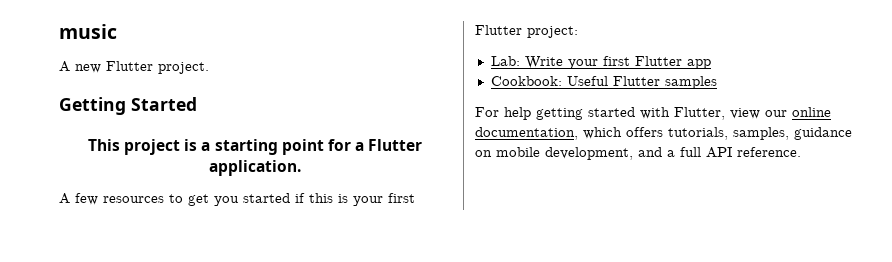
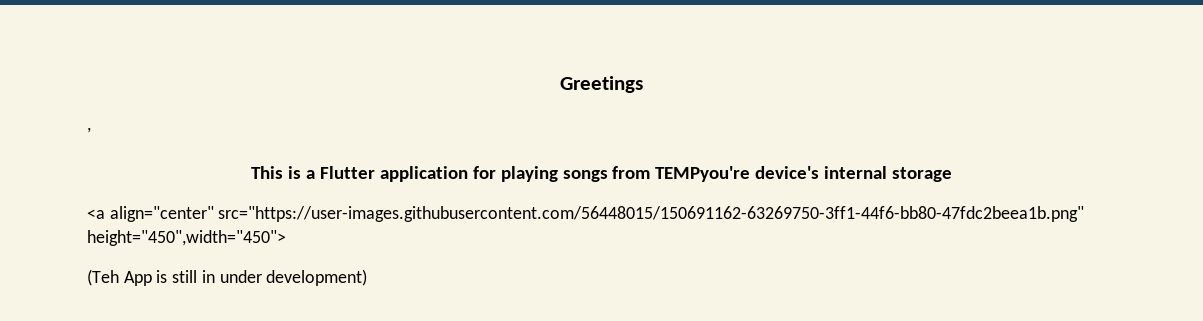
- music
- A new Flutter project.
- Getting Started
+ Greetings
+ ,
- This project is a starting point for a Flutter application.
- A few resources to get you started if this is your first Flutter project:
- Lab: Write your first Flutter app
- Cookbook: Useful Flutter samples
- For help getting started with Flutter, view our online documentation, which offers tutorials, samples, guidance on mobile development, and a full API reference.
+ This is a Flutter application for playing songs from TEMPyou're device's internal storage
+ <a align="center" src="https://user-images.githubusercontent.com/56448015/150691162-63269750-3ff1-44f6-bb80-47fdc2beea1b.png" height="450",width="450">
+ (Teh App is still in under development)

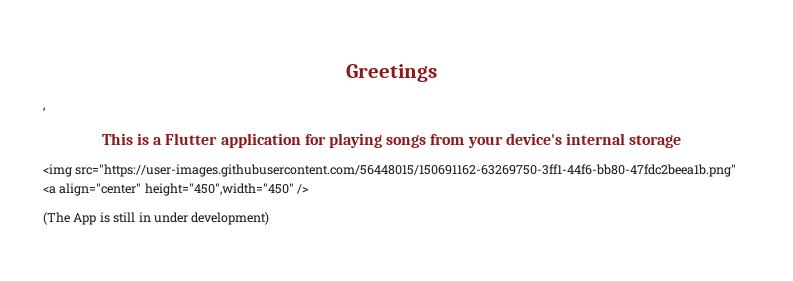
- This is a Flutter application for playing songs from TEMPyou're device's internal storage
+ This is a Flutter application for playing songs from your device's internal storage
- <a align="center" src="https://user-images.githubusercontent.com/56448015/150691162-63269750-3ff1-44f6-bb80-47fdc2beea1b.png" height="450",width="450">
- (Teh App is still in under development)
+ <img src="https://user-images.githubusercontent.com/56448015/150691162-63269750-3ff1-44f6-bb80-47fdc2beea1b.png" <a align="center" height="450",width="450" />
+ (The App is still in under development)

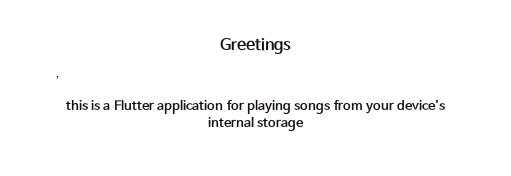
- This is a Flutter application for playing songs from your device's internal storage
+ this is a Flutter application for playing songs from your device's internal storage
- <img src="https://user-images.githubusercontent.com/56448015/150691162-63269750-3ff1-44f6-bb80-47fdc2beea1b.png" <a align="center" height="450",width="450" />
- (The App is still in under development)

